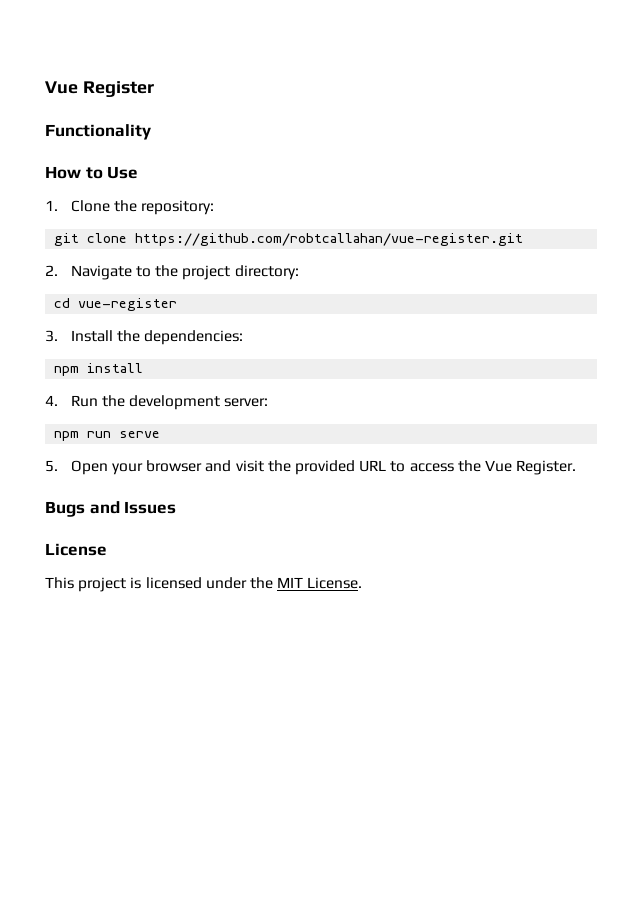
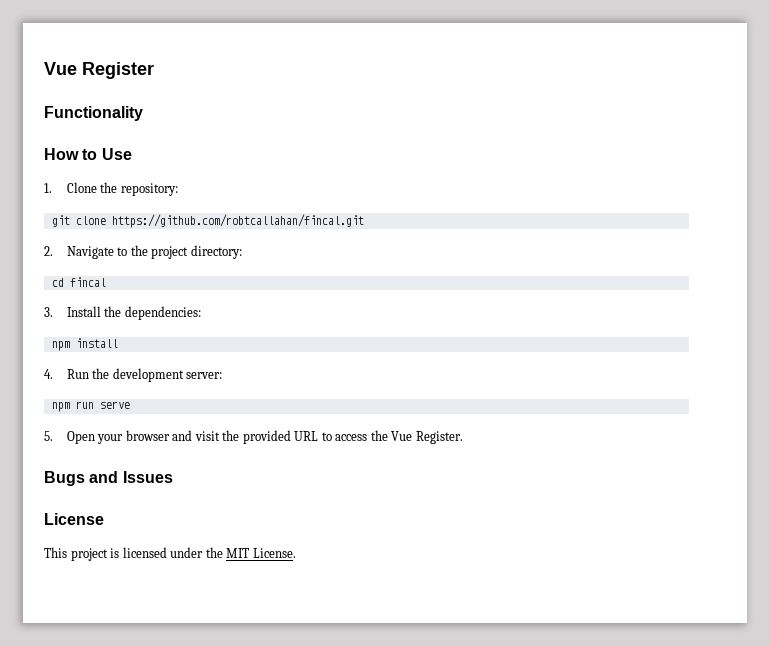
- git clone https://github.com/robtcallahan/vue-register.git
+ git clone https://github.com/robtcallahan/fincal.git
- cd vue-register
+ cd fincal

